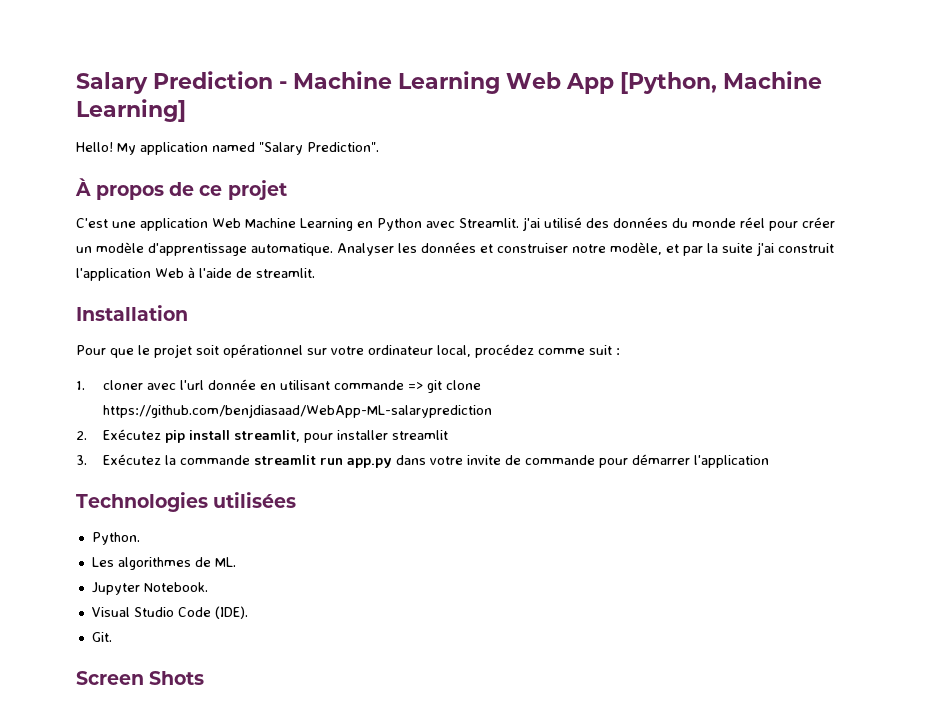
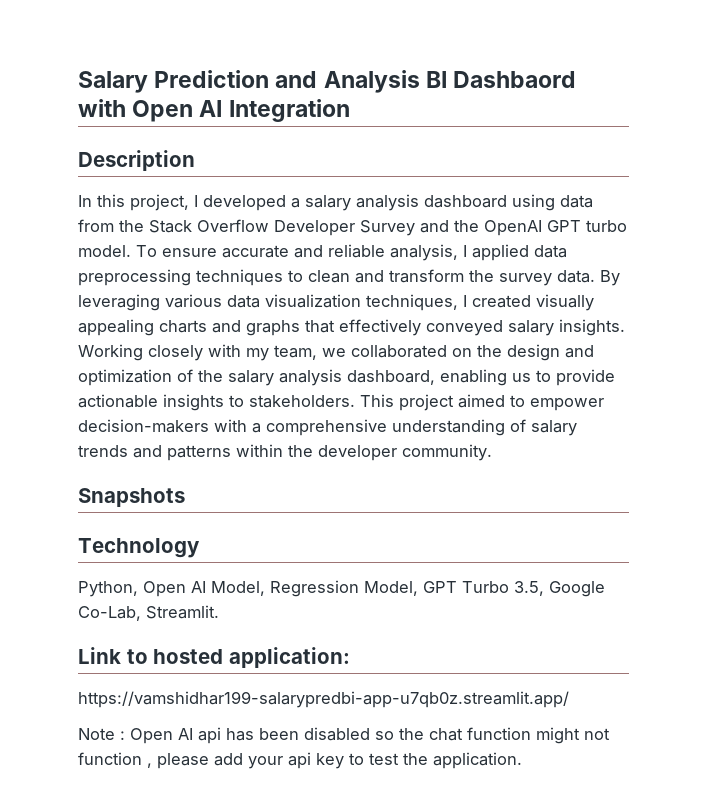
- Salary Prediction - Machine Learning Web App [Python, Machine Learning]
- Hello! My application named "Salary Prediction".
- À propos de ce projet
- C'est une application Web Machine Learning en Python avec Streamlit. j'ai utilisé des données du monde réel pour créer un modèle d'apprentissage automatique. Analyser les données et construiser notre modèle, et par la suite j'ai construit l'application Web à l'aide de streamlit.
- Installation
- Pour que le projet soit opérationnel sur votre ordinateur local, procédez comme suit :
- 1. cloner avec l'url donnée en utilisant commande => git clone https://github.com/benjdiasaad/WebApp-ML-salaryprediction
- 2. Exécutez pip install streamlit, pour installer streamlit
- 3. Exécutez la commande streamlit run app.py dans votre invite de commande pour démarrer l'application
- Technologies utilisées
- Python.
- Les algorithmes de ML.
- Jupyter Notebook.
- Visual Studio Code (IDE).
- Git.
- Screen Shots
+ Salary Prediction and Analysis BI Dashbaord with Open AI Integration
+ Description
+ In this project, I developed a salary analysis dashboard using data from the Stack Overflow Developer Survey and the OpenAI GPT turbo model. To ensure accurate and reliable analysis, I applied data preprocessing techniques to clean and transform the survey data. By leveraging various data visualization techniques, I created visually appealing charts and graphs that effectively conveyed salary insights. Working closely with my team, we collaborated on the design and optimization of the salary analysis dashboard, enabling us to provide actionable insights to stakeholders. This project aimed to empower decision-makers with a comprehensive understanding of salary trends and patterns within the developer community.
+ Snapshots
+ Technology
+ Python, Open AI Model, Regression Model, GPT Turbo 3.5, Google Co-Lab, Streamlit.
+ Link to hosted application:
+ https://vamshidhar199-salarypredbi-app-u7qb0z.streamlit.app/
+ Note : Open AI api has been disabled so the chat function might not function , please add your api key to test the application.

